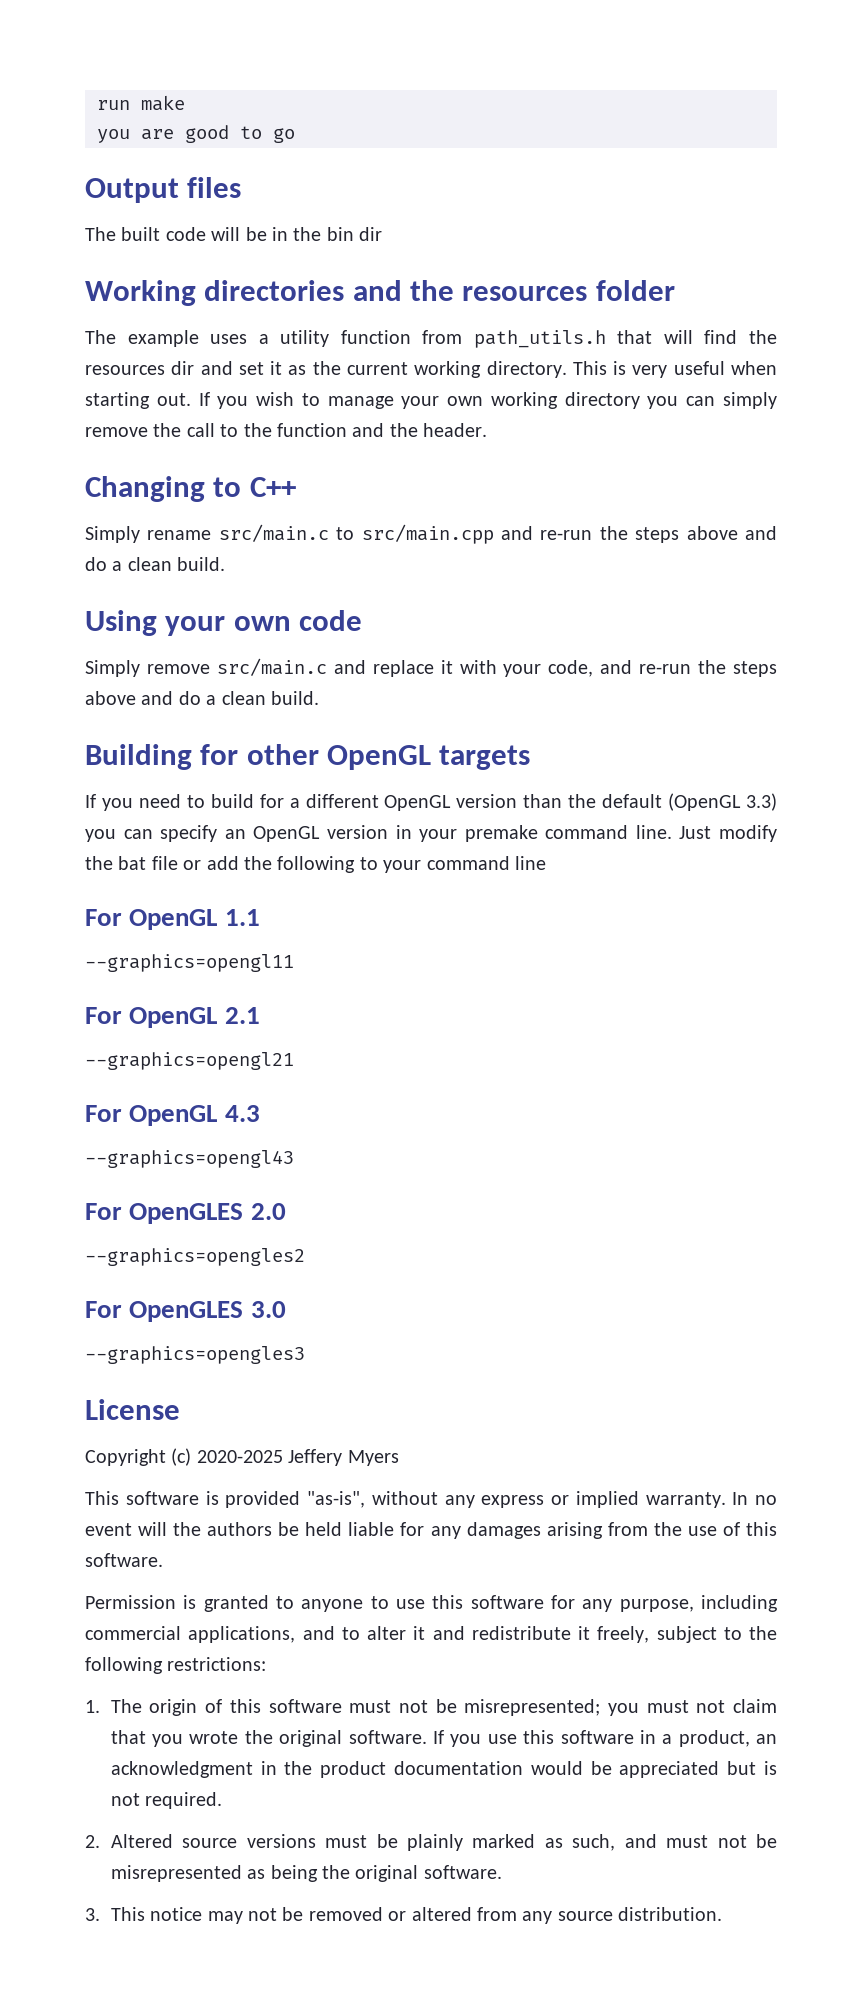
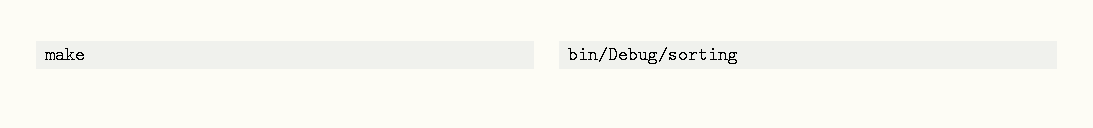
- run make
+ make
- you are good to go
- Output files
- The built code will be in the bin dir
- Working directories and the resources folder
- The example uses a utility function from path_utils.h that will find the resources dir and set it as the current working directory. This is very useful when starting out. If you wish to manage your own working directory you can simply remove the call to the function and the header.
- Changing to C++
- Simply rename src/main.c to src/main.cpp and re-run the steps above and do a clean build.
- Using your own code
- Simply remove src/main.c and replace it with your code, and re-run the steps above and do a clean build.
- Building for other OpenGL targets
- If you need to build for a different OpenGL version than the default (OpenGL 3.3) you can specify an OpenGL version in your premake command line. Just modify the bat file or add the following to your command line
- For OpenGL 1.1
- --graphics=opengl11
- For OpenGL 2.1
- --graphics=opengl21
- For OpenGL 4.3
- --graphics=opengl43
- For OpenGLES 2.0
- --graphics=opengles2
- For OpenGLES 3.0
- --graphics=opengles3
- License
- Copyright (c) 2020-2025 Jeffery Myers
- This software is provided "as-is", without any express or implied warranty. In no event will the authors be held liable for any damages arising from the use of this software.
- Permission is granted to anyone to use this software for any purpose, including commercial applications, and to alter it and redistribute it freely, subject to the following restrictions:
- 1. The origin of this software must not be misrepresented; you must not claim that you wrote the original software. If you use this software in a product, an acknowledgment in the product documentation would be appreciated but is not required.
- 2. Altered source versions must be plainly marked as such, and must not be misrepresented as being the original software.
- 3. This notice may not be removed or altered from any source distribution.
+ bin/Debug/sorting

